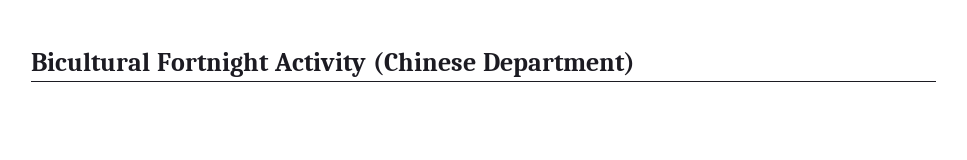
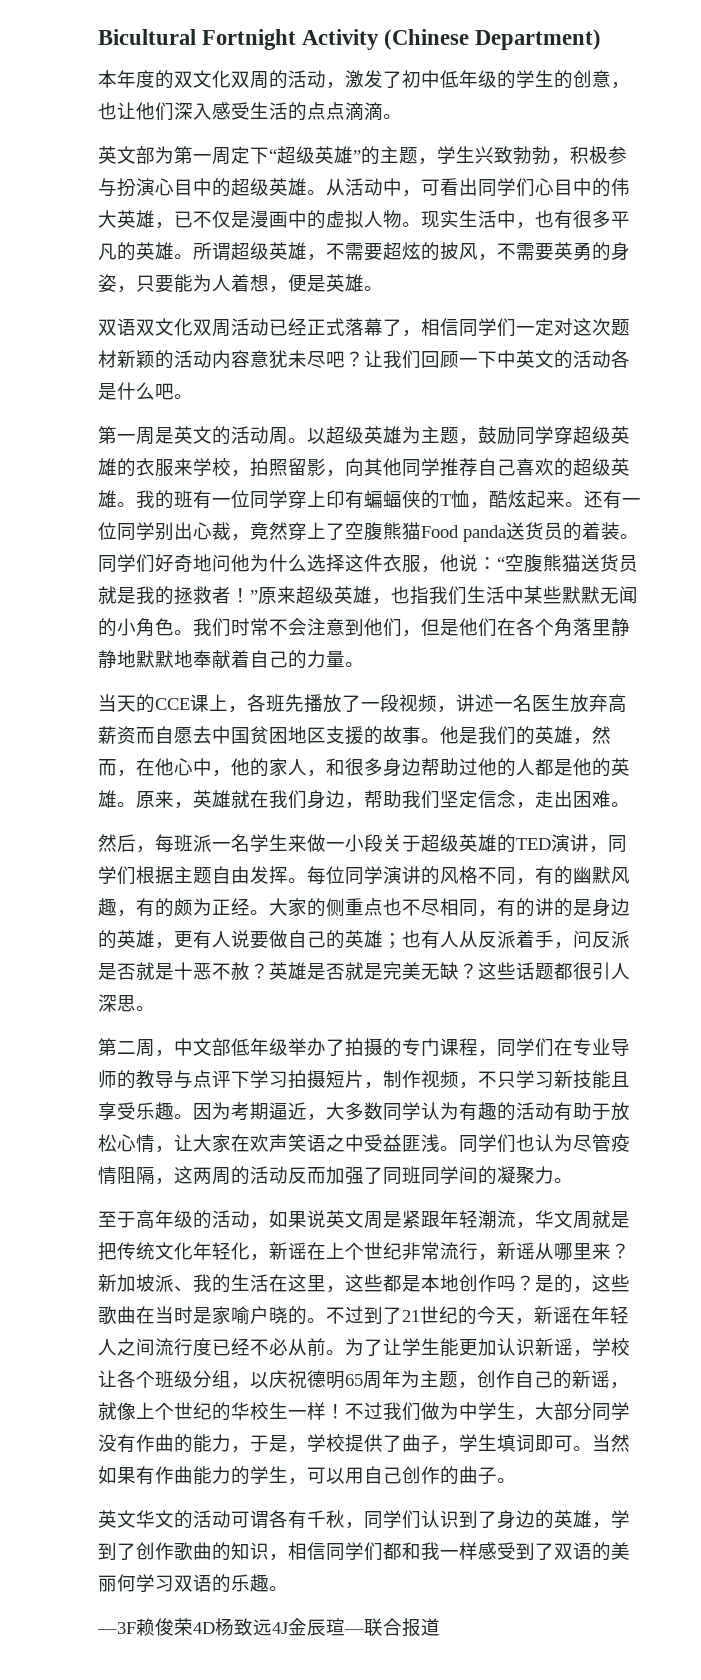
+ 本年度的双文化双周的活动，激发了初中低年级的学生的创意，也让他们深入感受生活的点点滴滴。
+ 英文部为第一周定下“超级英雄”的主题，学生兴致勃勃，积极参与扮演心目中的超级英雄。从活动中，可看出同学们心目中的伟大英雄，已不仅是漫画中的虚拟人物。现实生活中，也有很多平凡的英雄。所谓超级英雄，不需要超炫的披风，不需要英勇的身姿，只要能为人着想，便是英雄。
+ 双语双文化双周活动已经正式落幕了，相信同学们一定对这次题材新颖的活动内容意犹未尽吧？让我们回顾一下中英文的活动各是什么吧。
+ 第一周是英文的活动周。以超级英雄为主题，鼓励同学穿超级英雄的衣服来学校，拍照留影，向其他同学推荐自己喜欢的超级英雄。我的班有一位同学穿上印有蝙蝠侠的T恤，酷炫起来。还有一位同学别出心裁，竟然穿上了空腹熊猫Food panda送货员的着装。同学们好奇地问他为什么选择这件衣服，他说：“空腹熊猫送货员就是我的拯救者！”原来超级英雄，也指我们生活中某些默默无闻的小角色。我们时常不会注意到他们，但是他们在各个角落里静静地默默地奉献着自己的力量。
+ 当天的CCE课上，各班先播放了一段视频，讲述一名医生放弃高薪资而自愿去中国贫困地区支援的故事。他是我们的英雄，然而，在他心中，他的家人，和很多身边帮助过他的人都是他的英雄。原来，英雄就在我们身边，帮助我们坚定信念，走出困难。
+ 然后，每班派一名学生来做一小段关于超级英雄的TED演讲，同学们根据主题自由发挥。每位同学演讲的风格不同，有的幽默风趣，有的颇为正经。大家的侧重点也不尽相同，有的讲的是身边的英雄，更有人说要做自己的英雄；也有人从反派着手，问反派是否就是十恶不赦？英雄是否就是完美无缺？这些话题都很引人深思。
+ 第二周，中文部低年级举办了拍摄的专门课程，同学们在专业导师的教导与点评下学习拍摄短片，制作视频，不只学习新技能且享受乐趣。因为考期逼近，大多数同学认为有趣的活动有助于放松心情，让大家在欢声笑语之中受益匪浅。同学们也认为尽管疫情阻隔，这两周的活动反而加强了同班同学间的凝聚力。
+ 至于高年级的活动，如果说英文周是紧跟年轻潮流，华文周就是把传统文化年轻化，新谣在上个世纪非常流行，新谣从哪里来？新加坡派、我的生活在这里，这些都是本地创作吗？是的，这些歌曲在当时是家喻户晓的。不过到了21世纪的今天，新谣在年轻人之间流行度已经不必从前。为了让学生能更加认识新谣，学校让各个班级分组，以庆祝德明65周年为主题，创作自己的新谣，就像上个世纪的华校生一样！不过我们做为中学生，大部分同学没有作曲的能力，于是，学校提供了曲子，学生填词即可。当然如果有作曲能力的学生，可以用自己创作的曲子。
+ 英文华文的活动可谓各有千秋，同学们认识到了身边的英雄，学到了创作歌曲的知识，相信同学们都和我一样感受到了双语的美丽何学习双语的乐趣。
+ —3F赖俊荣4D杨致远4J金辰瑄—联合报道

